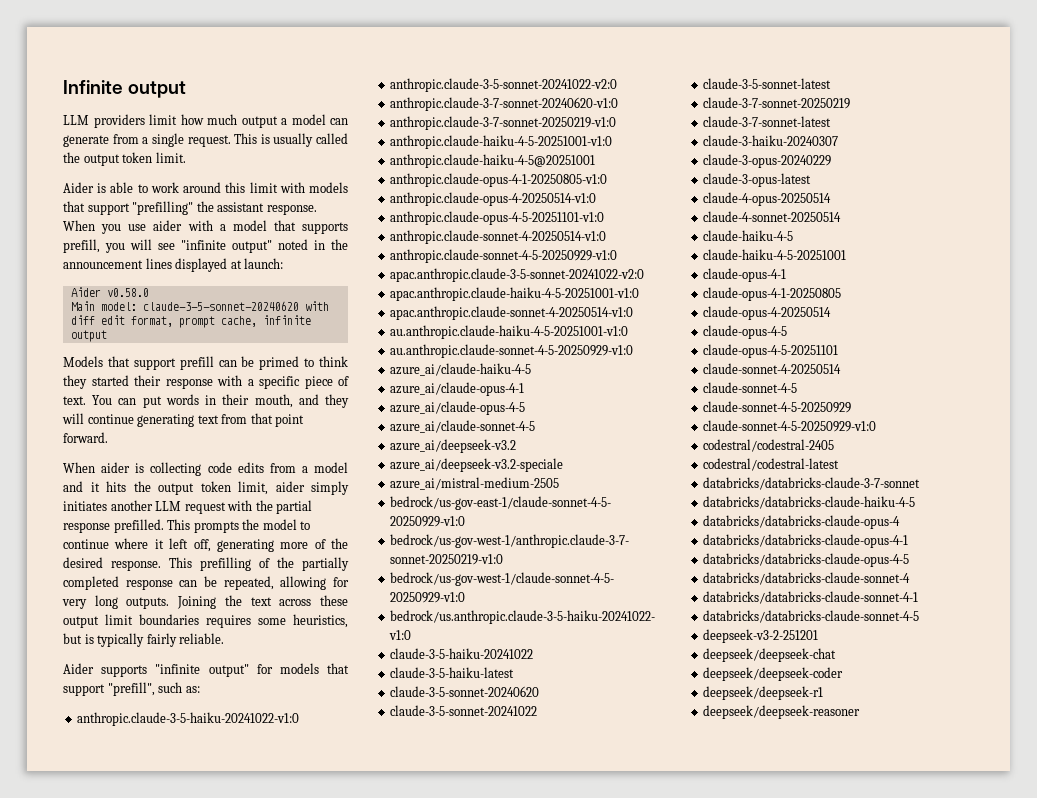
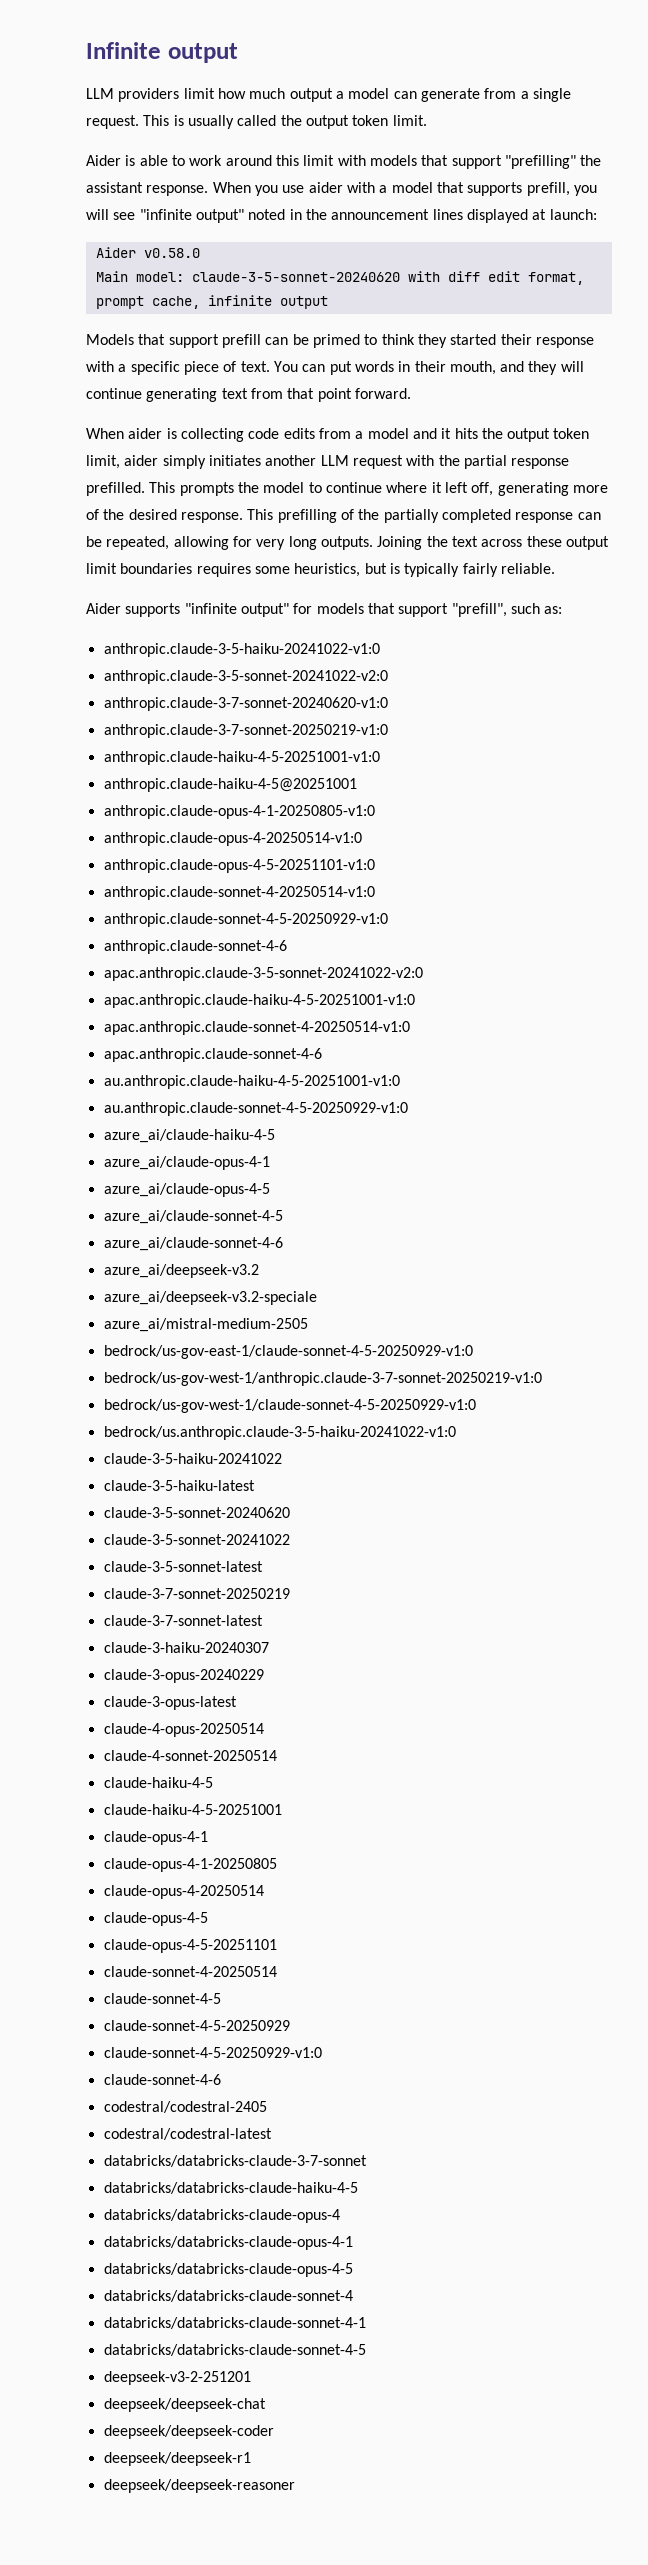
+ anthropic.claude-sonnet-4-6
+ apac.anthropic.claude-sonnet-4-6
+ azure_ai/claude-sonnet-4-6
+ claude-sonnet-4-6

